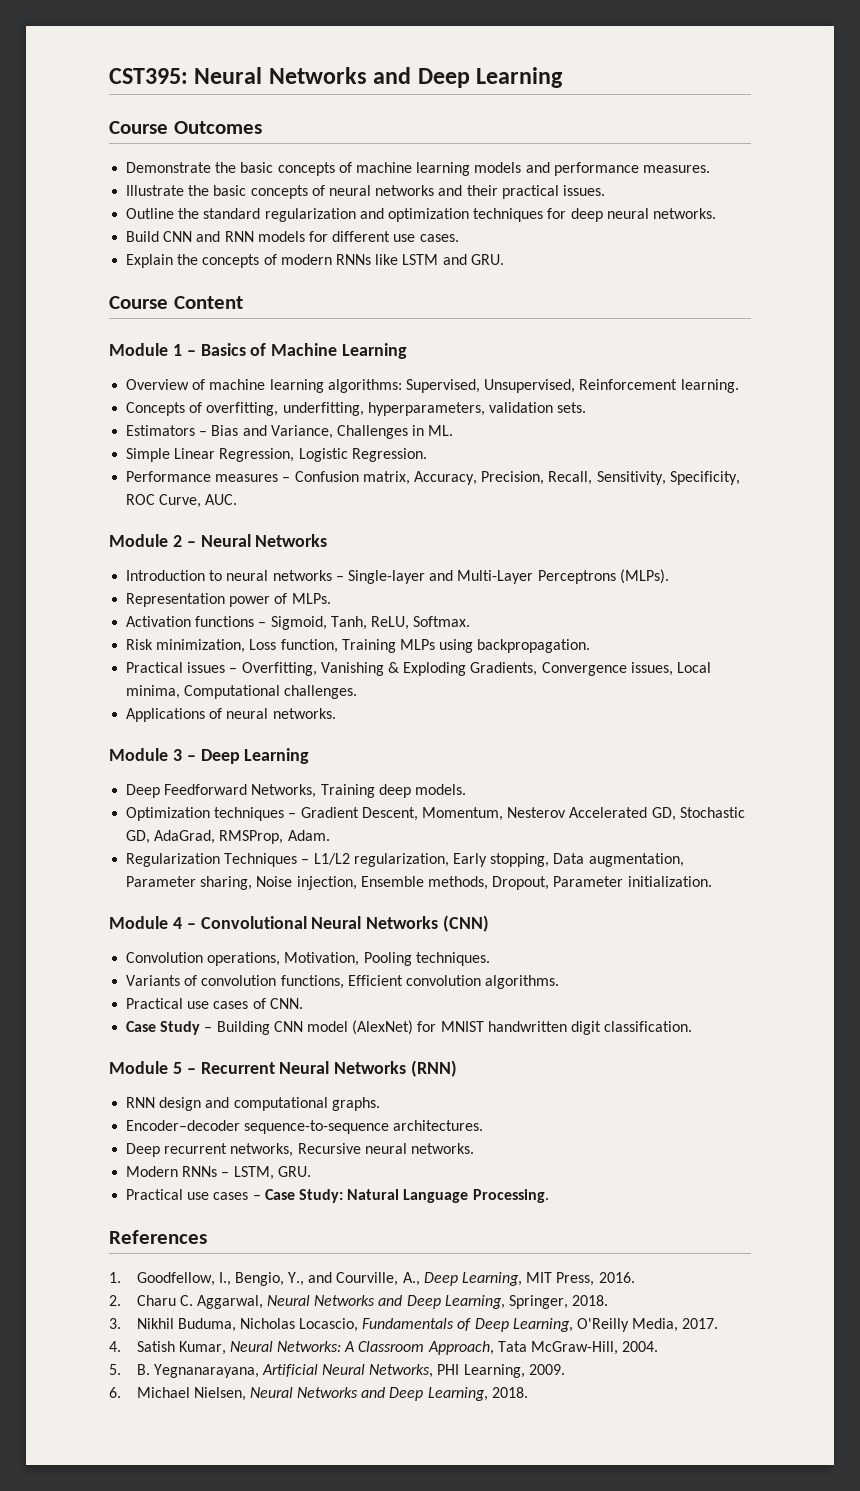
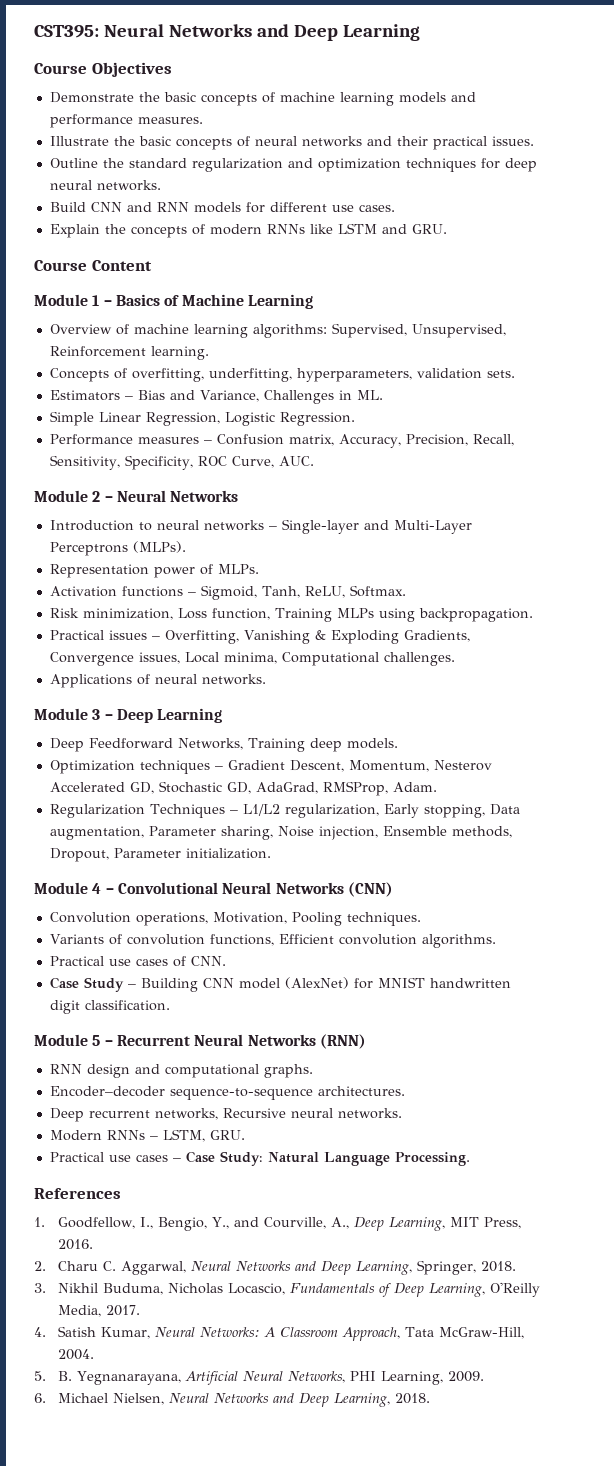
- Course Outcomes
+ Course Objectives

